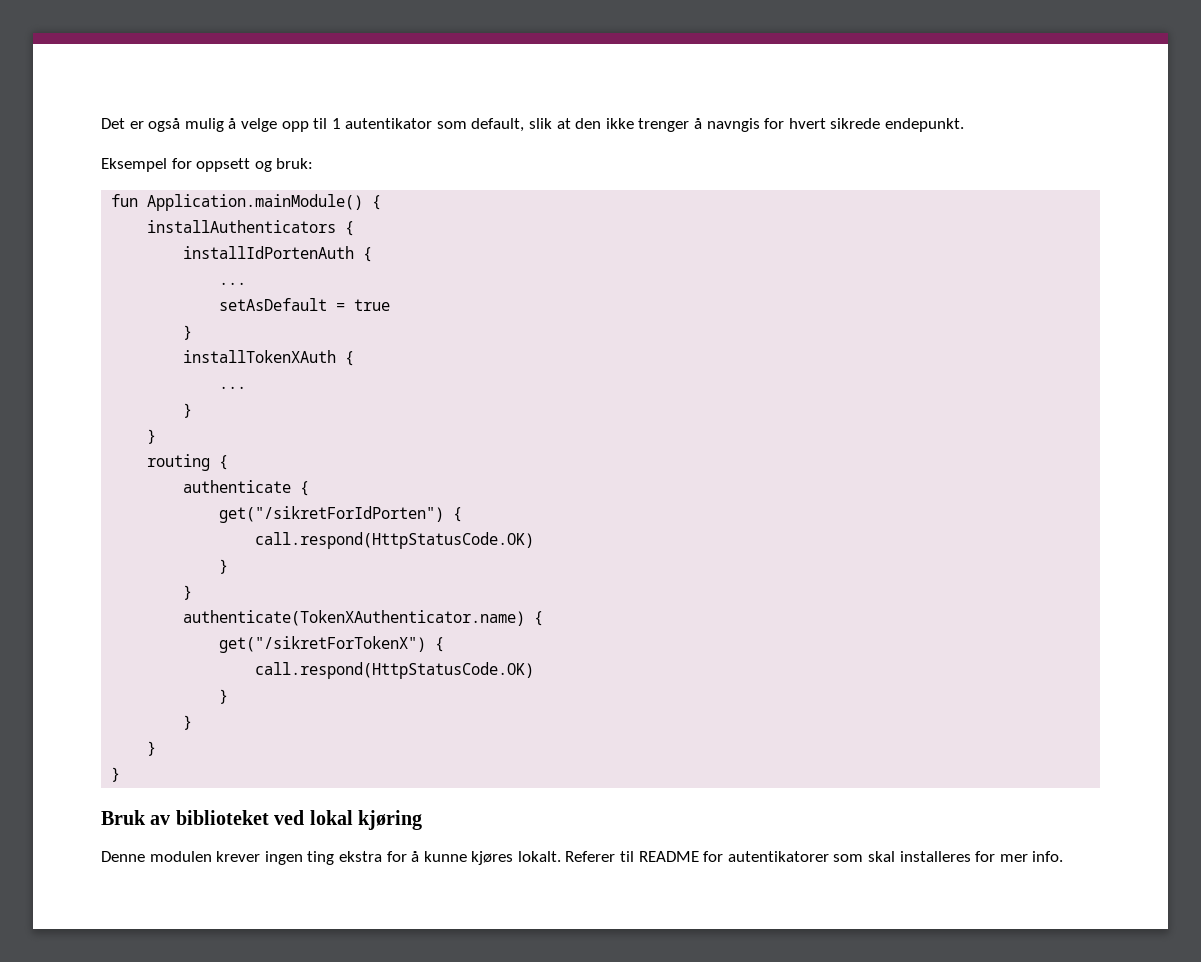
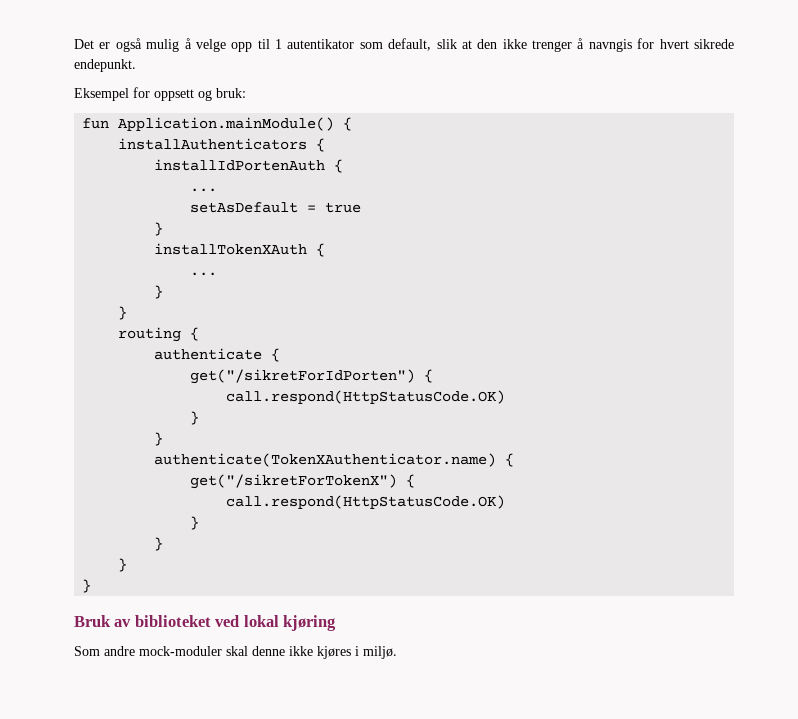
- Denne modulen krever ingen ting ekstra for å kunne kjøres lokalt. Referer til README for autentikatorer som skal installeres for mer info.
+ Som andre mock-moduler skal denne ikke kjøres i miljø.

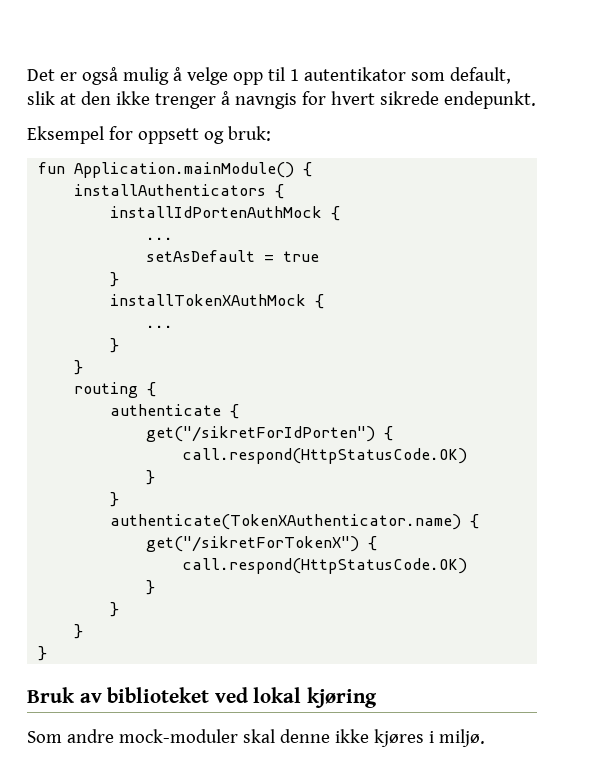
- installIdPortenAuth {
+ installIdPortenAuthMock {
- installTokenXAuth {
+ installTokenXAuthMock {

